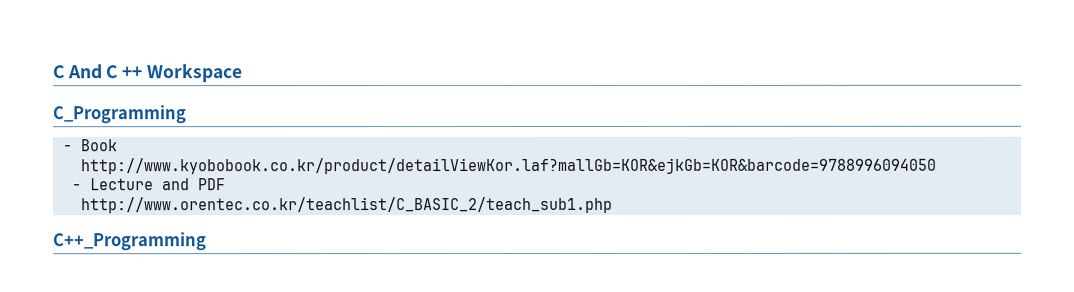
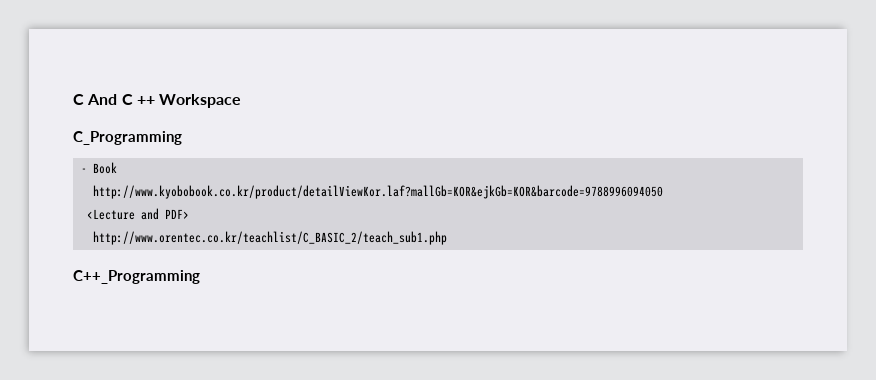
- - Lecture and PDF
+ <Lecture and PDF>

